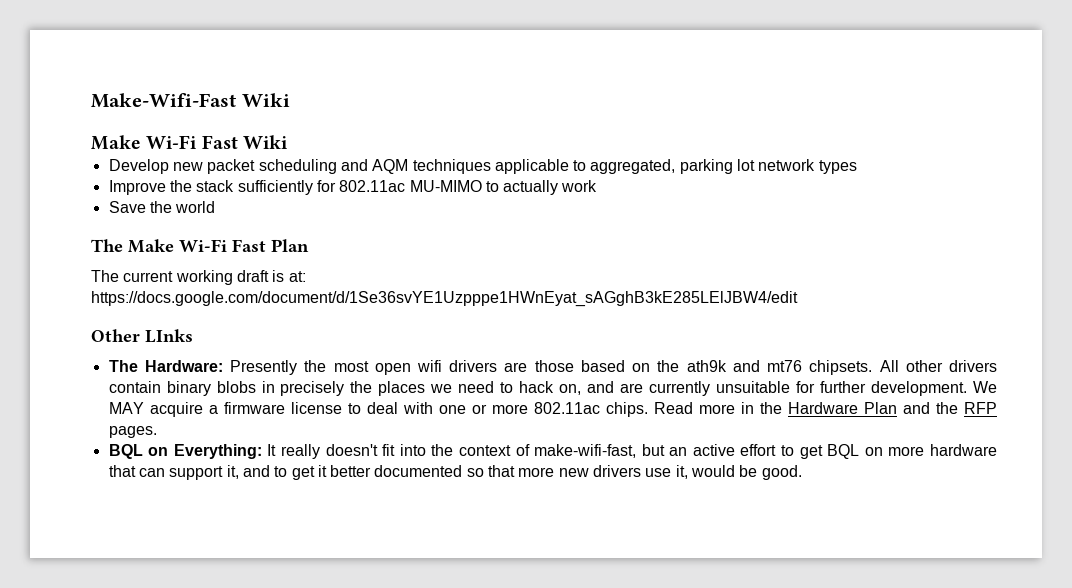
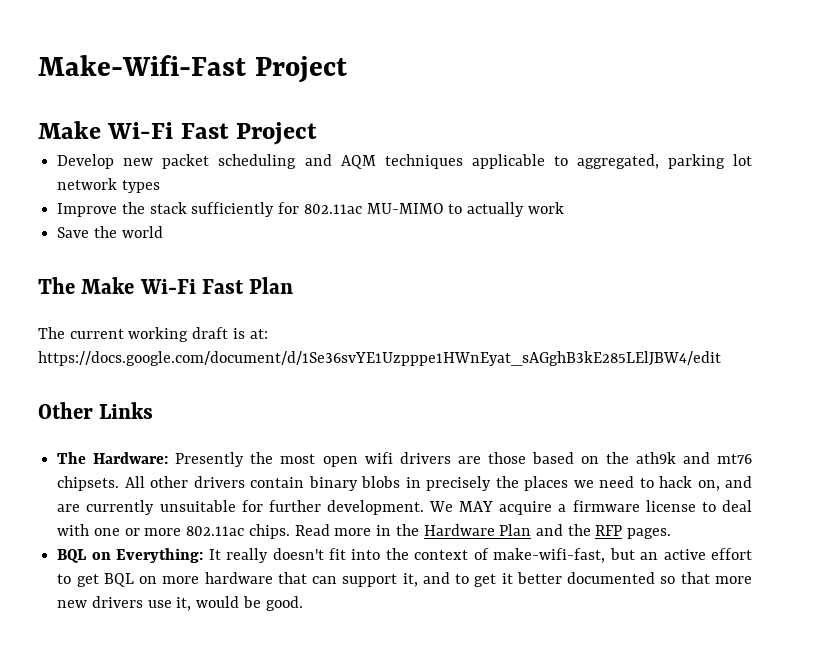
- Make-Wifi-Fast Wiki
- Make Wi-Fi Fast Wiki
+ Make-Wifi-Fast Project
+ Make Wi-Fi Fast Project
- Other LInks
+ Other Links

